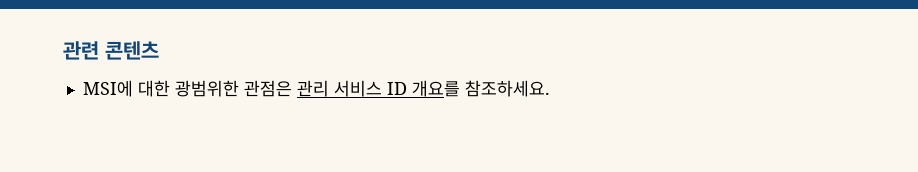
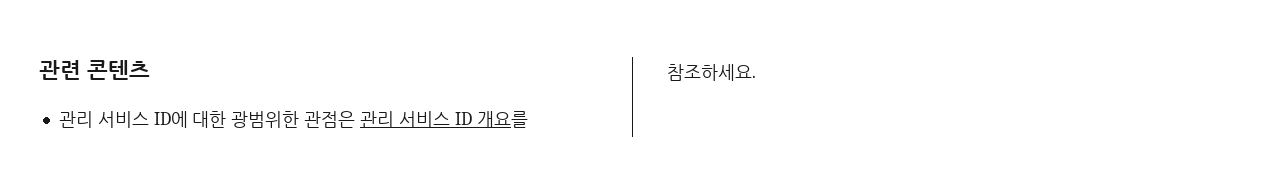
- MSI에 대한 광범위한 관점은 관리 서비스 ID 개요를 참조하세요.
+ 관리 서비스 ID에 대한 광범위한 관점은 관리 서비스 ID 개요를 참조하세요.

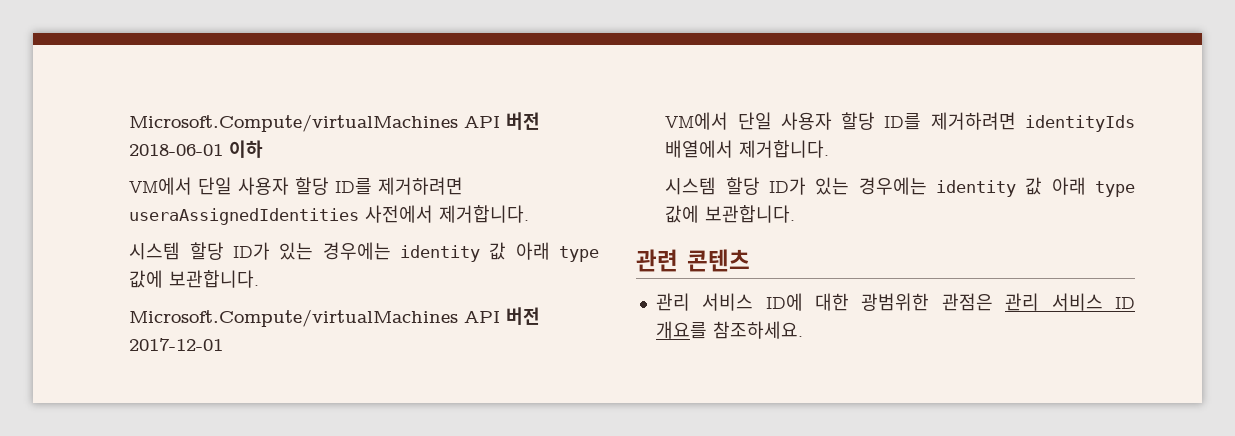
+ Microsoft.Compute/virtualMachines API 버전 2018-06-01 이하
+ VM에서 단일 사용자 할당 ID를 제거하려면 useraAssignedIdentities 사전에서 제거합니다.
+ 시스템 할당 ID가 있는 경우에는 identity 값 아래 type 값에 보관합니다.
+ Microsoft.Compute/virtualMachines API 버전 2017-12-01
+ VM에서 단일 사용자 할당 ID를 제거하려면 identityIds 배열에서 제거합니다.
+ 시스템 할당 ID가 있는 경우에는 identity 값 아래 type 값에 보관합니다.

